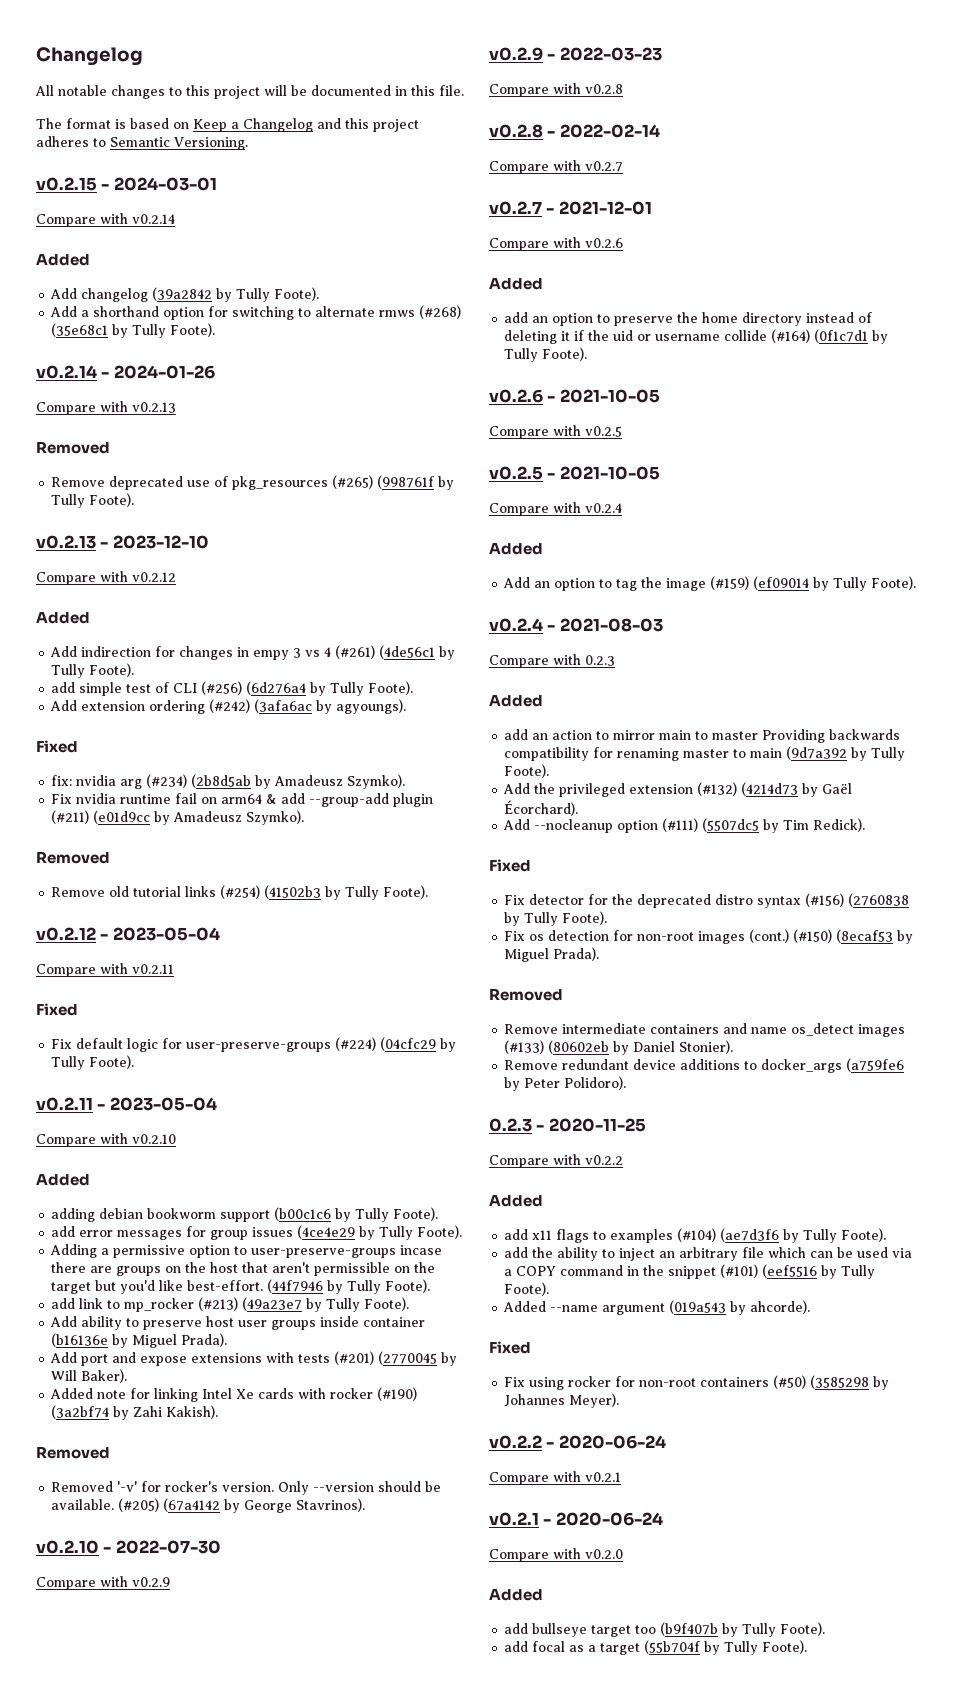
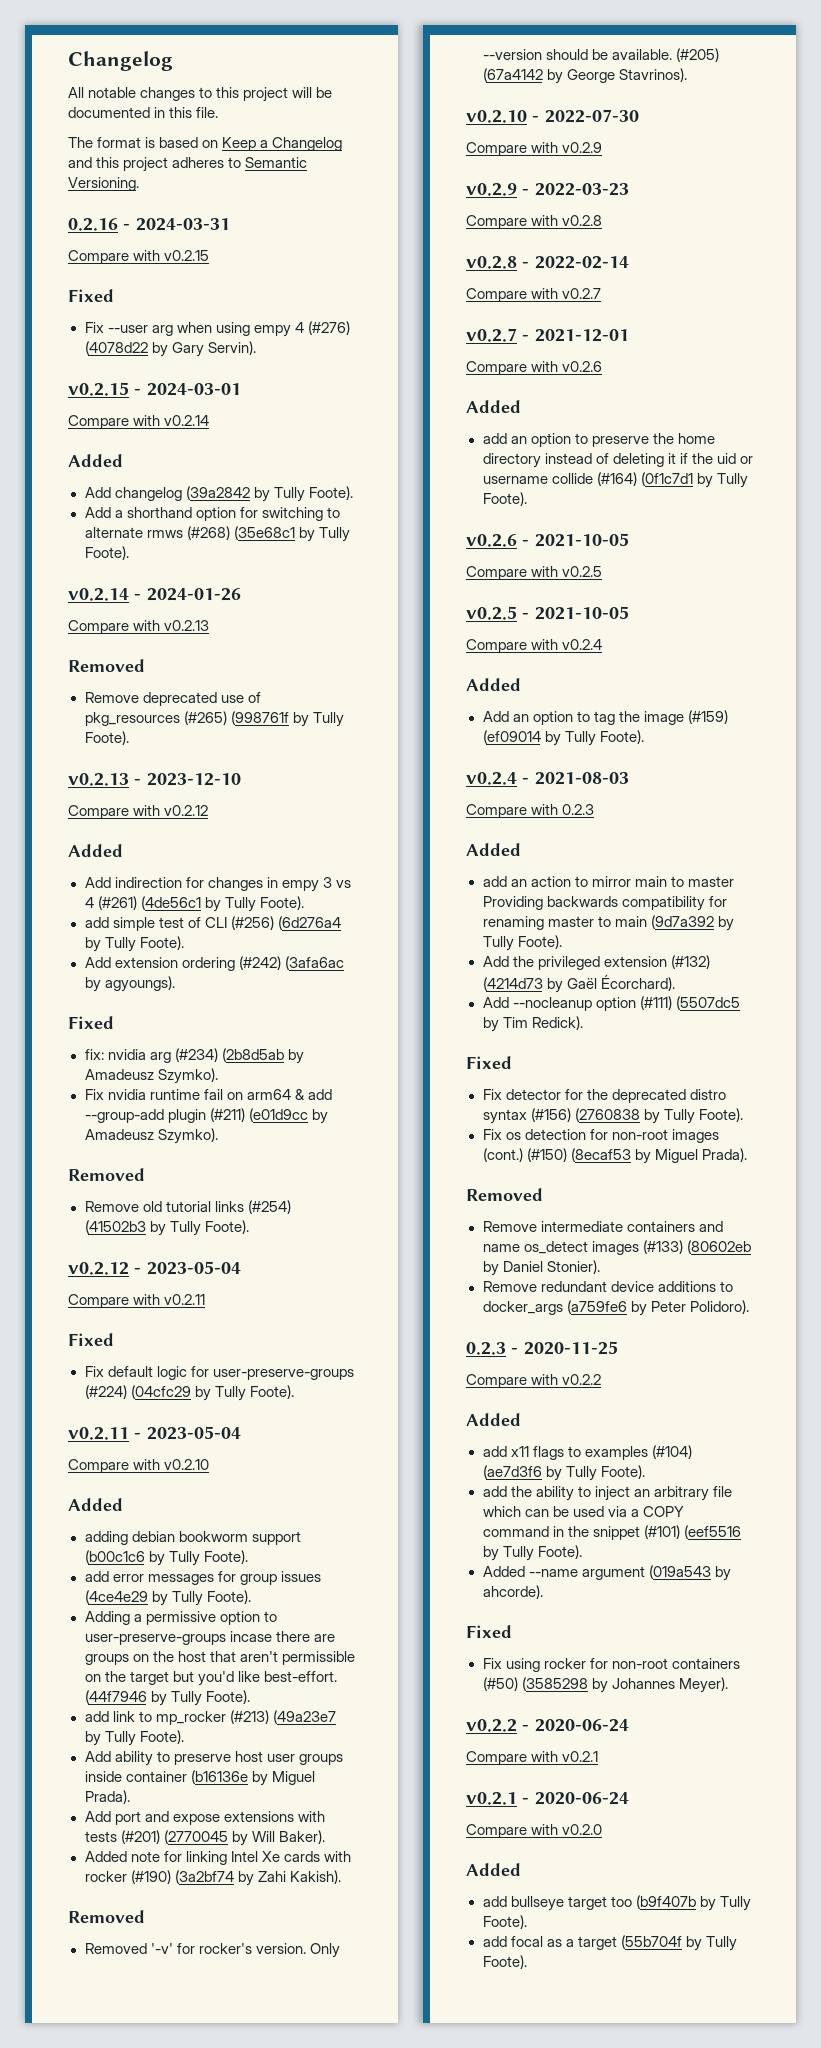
+ 0.2.16 - 2024-03-31
+ Compare with v0.2.15
+ Fixed
+ Fix --user arg when using empy 4 (#276) (4078d22 by Gary Servin).

